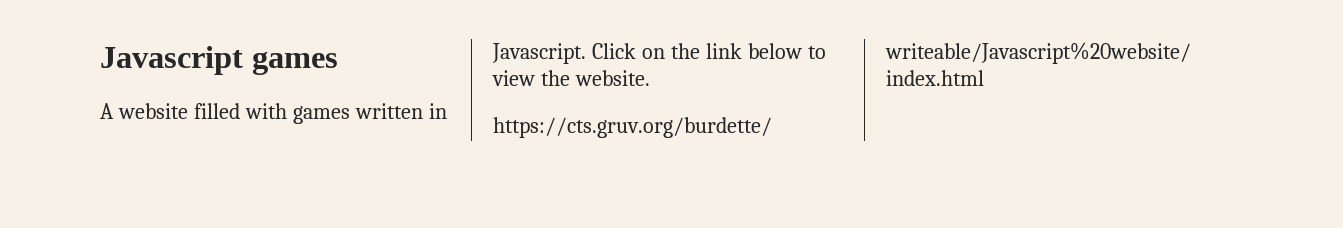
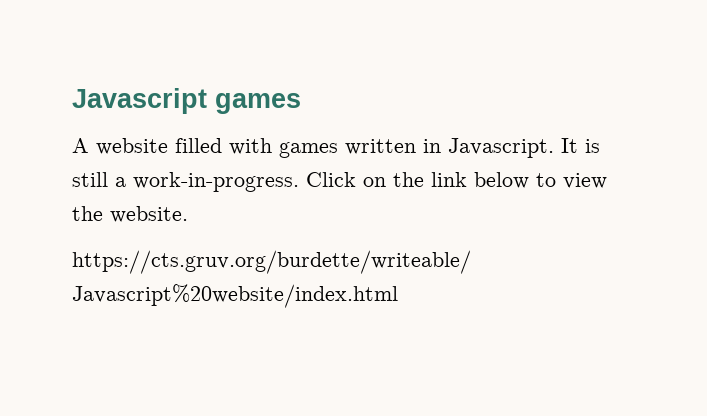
+ It is still a work-in-progress.

